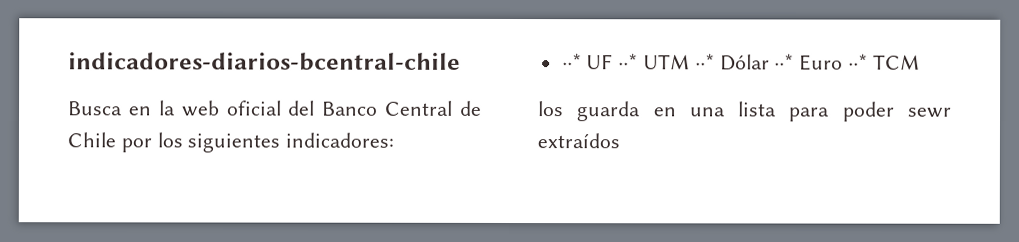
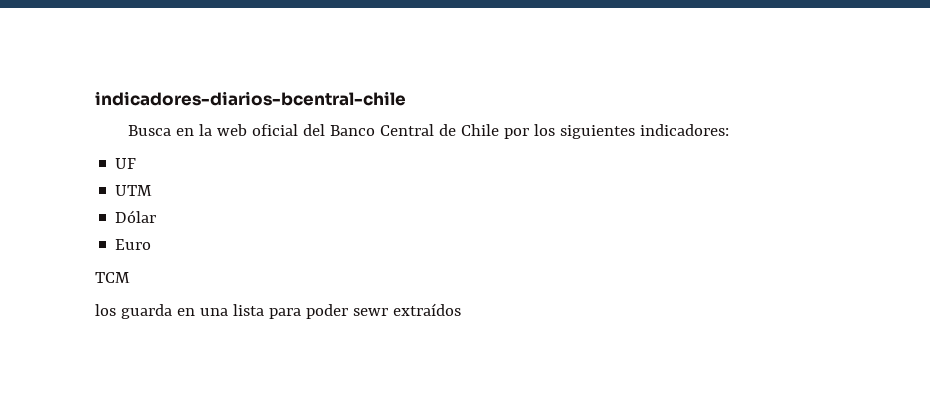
- ⋅⋅* UF ⋅⋅* UTM ⋅⋅* Dólar ⋅⋅* Euro ⋅⋅* TCM
+ UF
+ UTM
+ Dólar
+ Euro
+ TCM

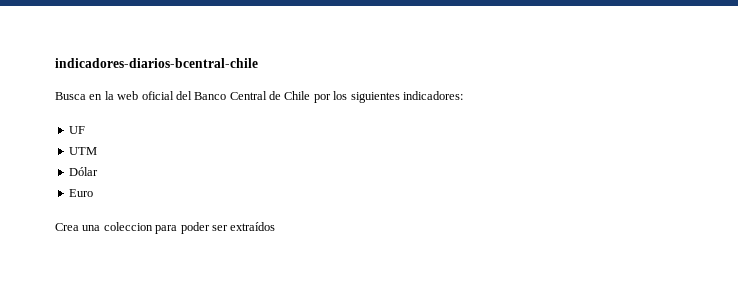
- TCM
- los guarda en una lista para poder sewr extraídos
+ Crea una coleccion para poder ser extraídos

